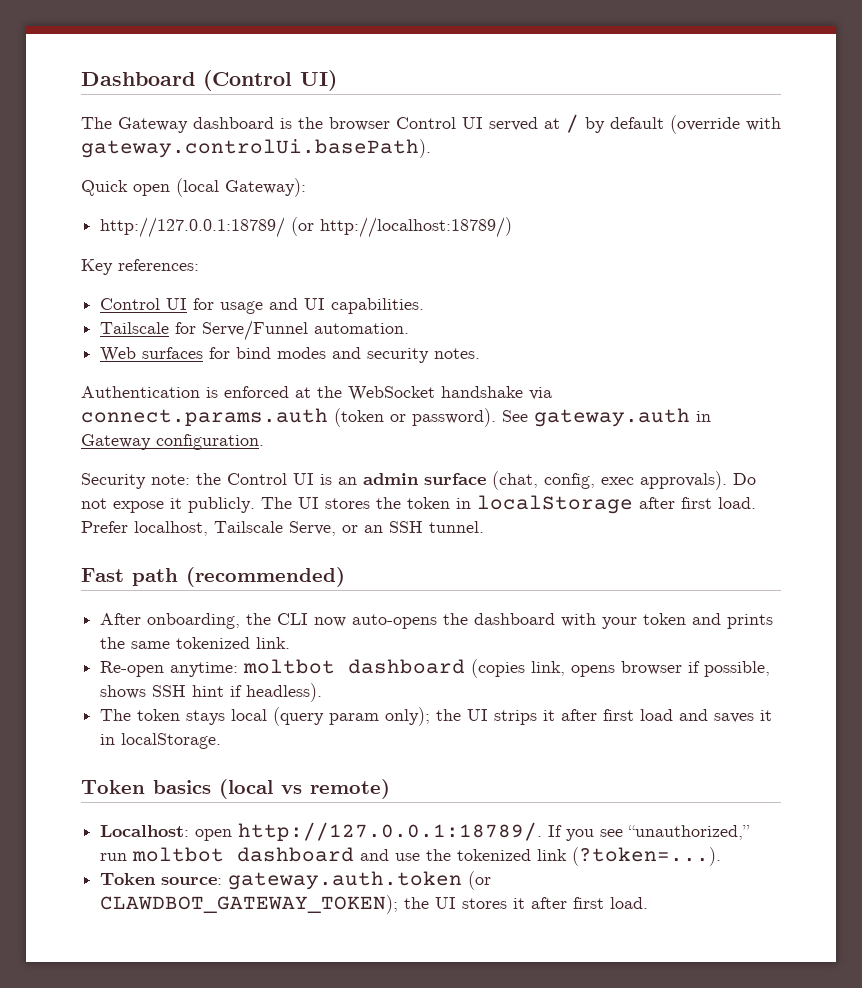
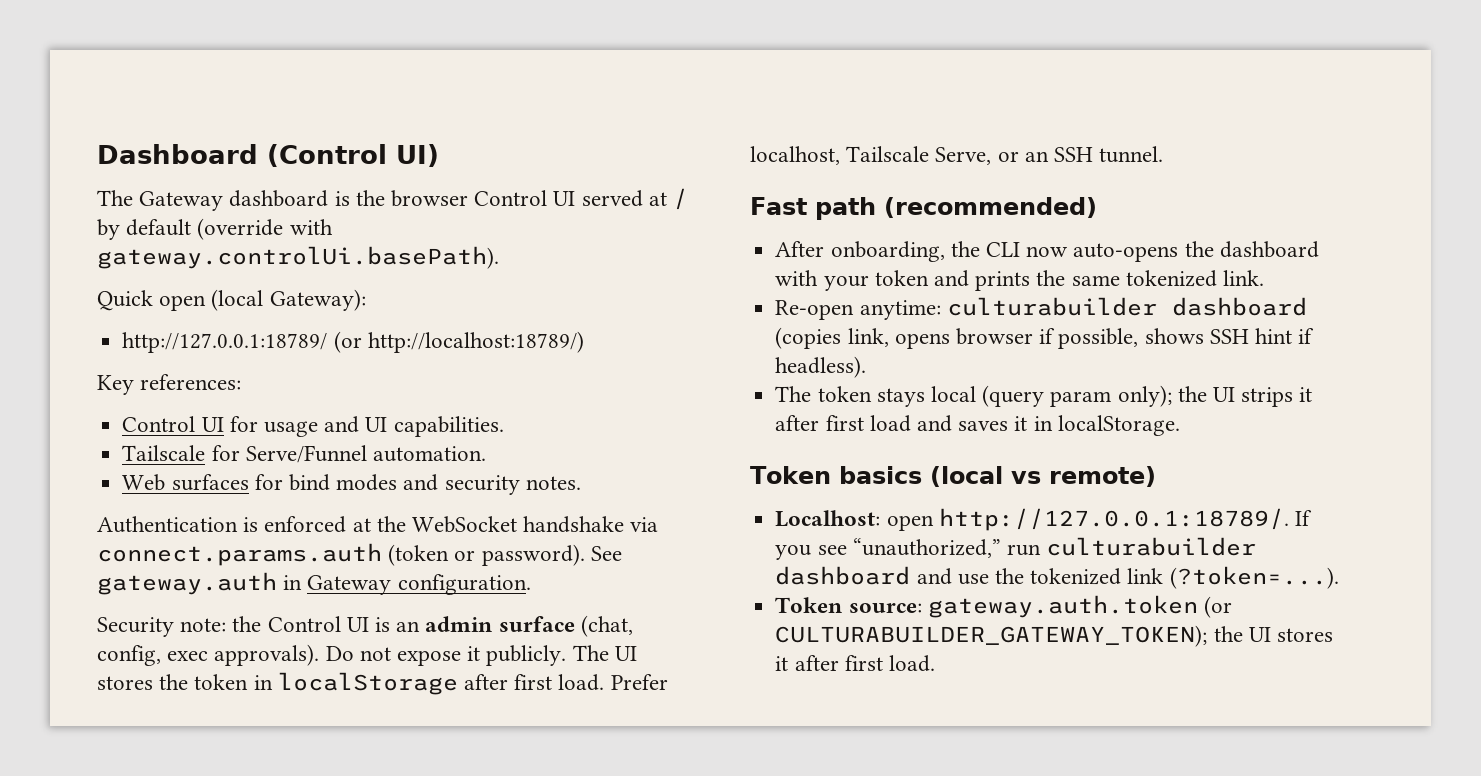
- Re-open anytime: moltbot dashboard (copies link, opens browser if possible, shows SSH hint if headless).
+ Re-open anytime: culturabuilder dashboard (copies link, opens browser if possible, shows SSH hint if headless).
- Localhost: open http://127.0.0.1:18789/. If you see “unauthorized,” run moltbot dashboard and use the tokenized link (?token=...).
+ Localhost: open http://127.0.0.1:18789/. If you see “unauthorized,” run culturabuilder dashboard and use the tokenized link (?token=...).
- Token source: gateway.auth.token (or CLAWDBOT_GATEWAY_TOKEN); the UI stores it after first load.
+ Token source: gateway.auth.token (or CULTURABUILDER_GATEWAY_TOKEN); the UI stores it after first load.

